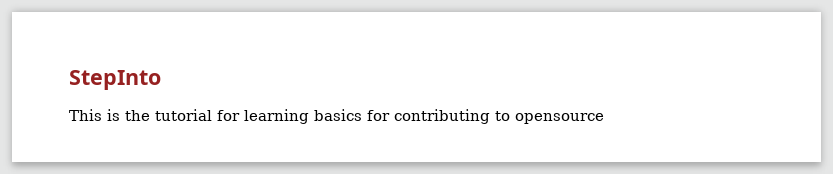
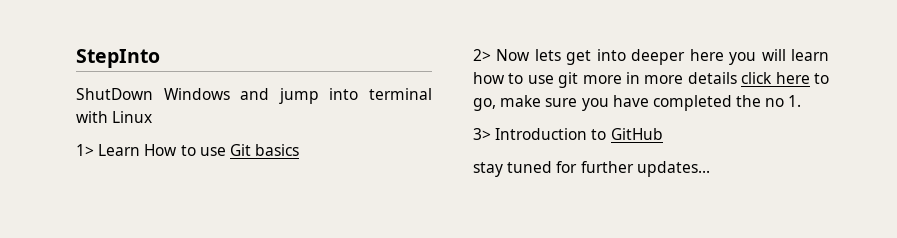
- This is the tutorial for learning basics for contributing to opensource
+ ShutDown Windows and jump into terminal with Linux
+ 1> Learn How to use Git basics
+ 2> Now lets get into deeper here you will learn how to use git more in more details click here to go, make sure you have completed the no 1.
+ 3> Introduction to GitHub
+ stay tuned for further updates...

